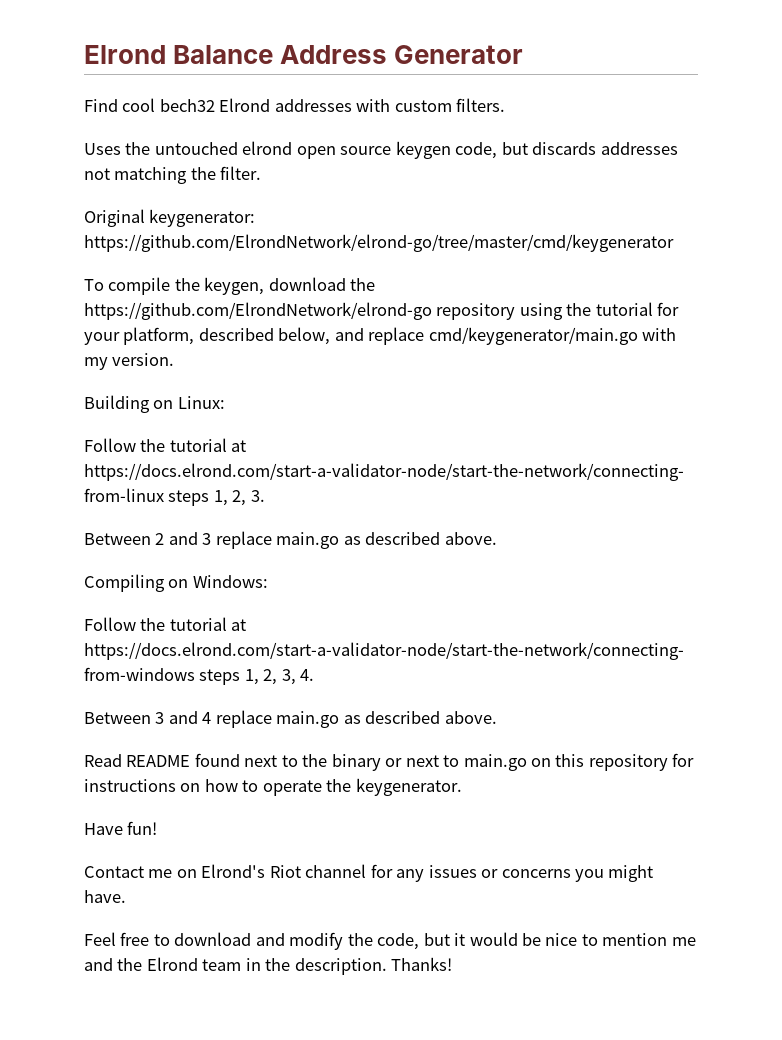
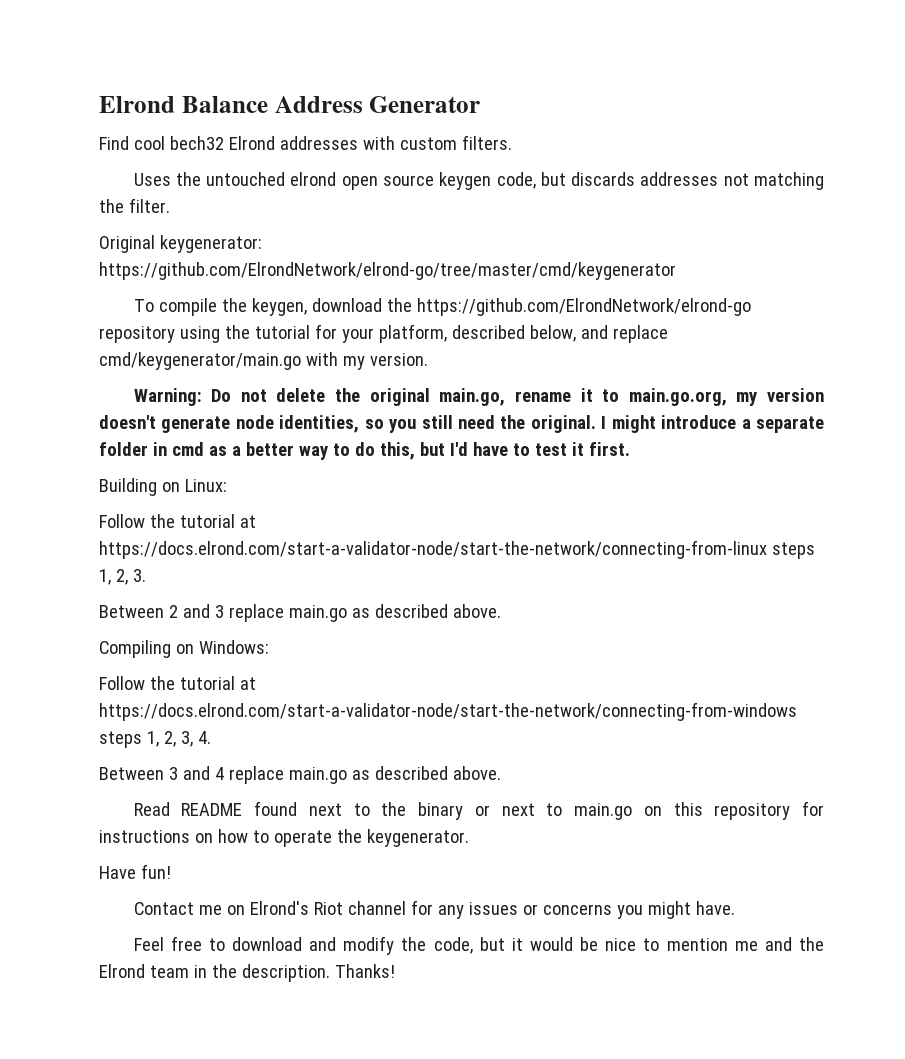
+ Warning: Do not delete the original main.go, rename it to main.go.org, my version doesn't generate node identities, so you still need the original. I might introduce a separate folder in cmd as a better way to do this, but I'd have to test it first.

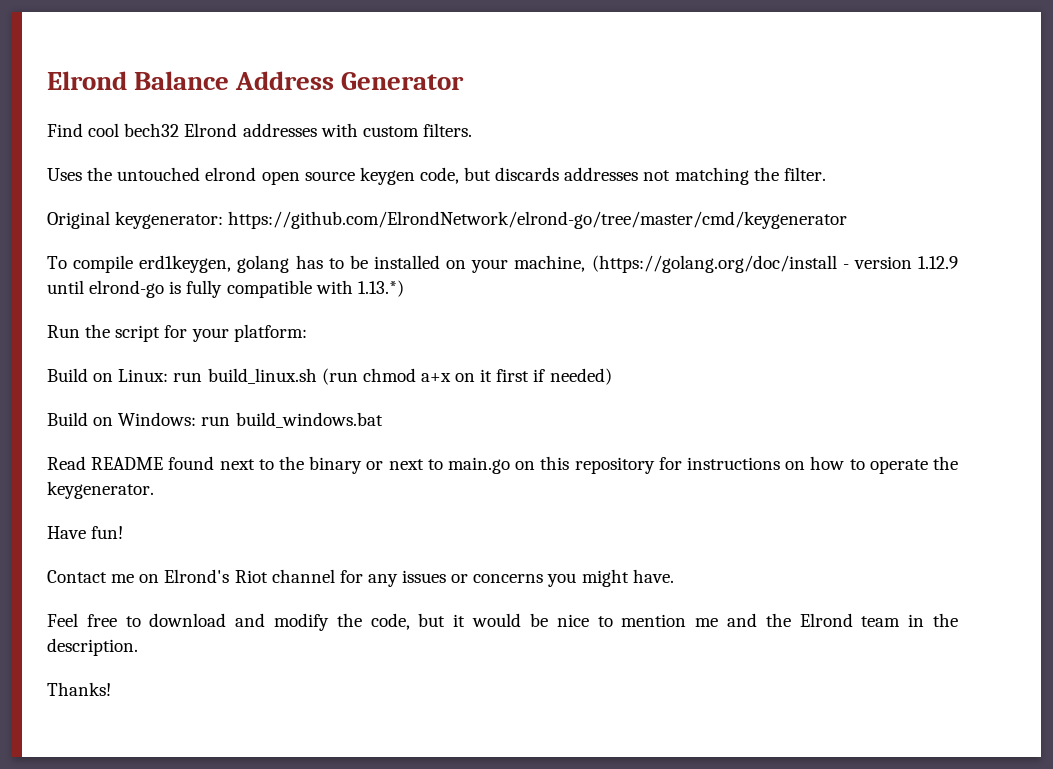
- To compile the keygen, download the https://github.com/ElrondNetwork/elrond-go repository using the tutorial for your platform, described below, and replace cmd/keygenerator/main.go with my version.
- Warning: Do not delete the original main.go, rename it to main.go.org, my version doesn't generate node identities, so you still need the original. I might introduce a separate folder in cmd as a better way to do this, but I'd have to test it first.
- Building on Linux:
- Follow the tutorial at https://docs.elrond.com/start-a-validator-node/start-the-network/connecting-from-linux steps 1, 2, 3.
- Between 2 and 3 replace main.go as described above.
- Compiling on Windows:
- Follow the tutorial at https://docs.elrond.com/start-a-validator-node/start-the-network/connecting-from-windows steps 1, 2, 3, 4.
- Between 3 and 4 replace main.go as described above.
+ To compile erd1keygen, golang has to be installed on your machine, (https://golang.org/doc/install - version 1.12.9 until elrond-go is fully compatible with 1.13.*)
+ Run the script for your platform:
+ Build on Linux: run build_linux.sh (run chmod a+x on it first if needed)
+ Build on Windows: run build_windows.bat
- Feel free to download and modify the code, but it would be nice to mention me and the Elrond team in the description. Thanks!
+ Feel free to download and modify the code, but it would be nice to mention me and the Elrond team in the description.
+ Thanks!

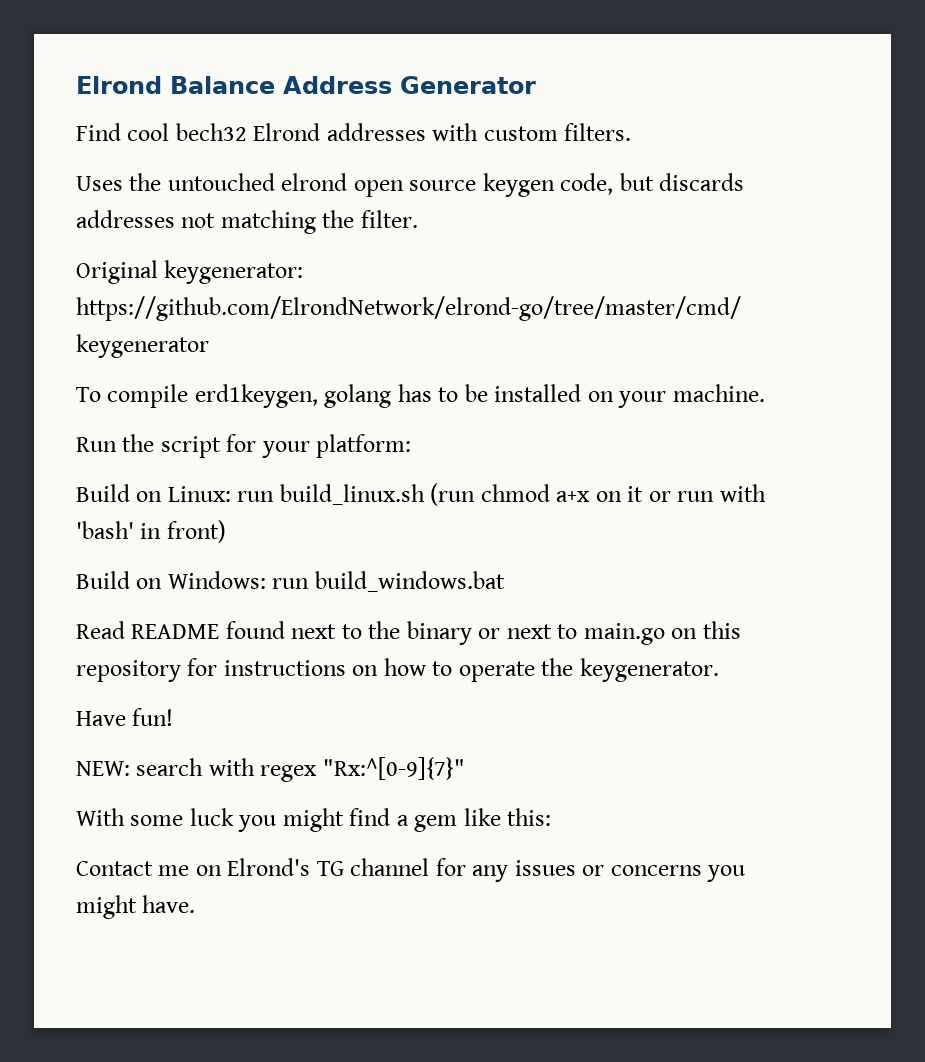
- To compile erd1keygen, golang has to be installed on your machine, (https://golang.org/doc/install - version 1.12.9 until elrond-go is fully compatible with 1.13.*)
+ To compile erd1keygen, golang has to be installed on your machine.
- Build on Linux: run build_linux.sh (run chmod a+x on it first if needed)
+ Build on Linux: run build_linux.sh (run chmod a+x on it or run with 'bash' in front)
+ NEW: search with regex "Rx:^[0-9]{7}"
+ With some luck you might find a gem like this:
- Contact me on Elrond's Riot channel for any issues or concerns you might have.
+ Contact me on Elrond's TG channel for any issues or concerns you might have.
- Feel free to download and modify the code, but it would be nice to mention me and the Elrond team in the description.
- Thanks!

